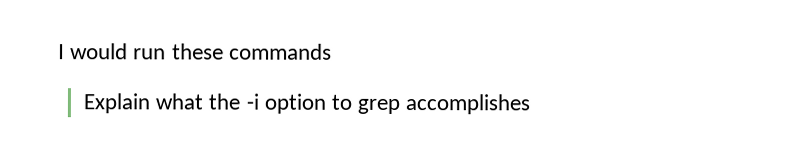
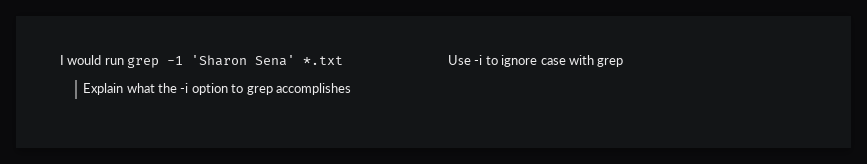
- I would run these commands
+ I would run grep -1 'Sharon Sena' *.txt
+ Use -i to ignore case with grep

